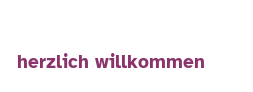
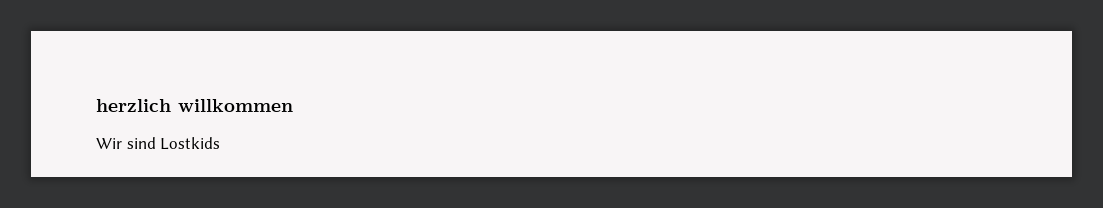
+ Wir sind Lostkids

